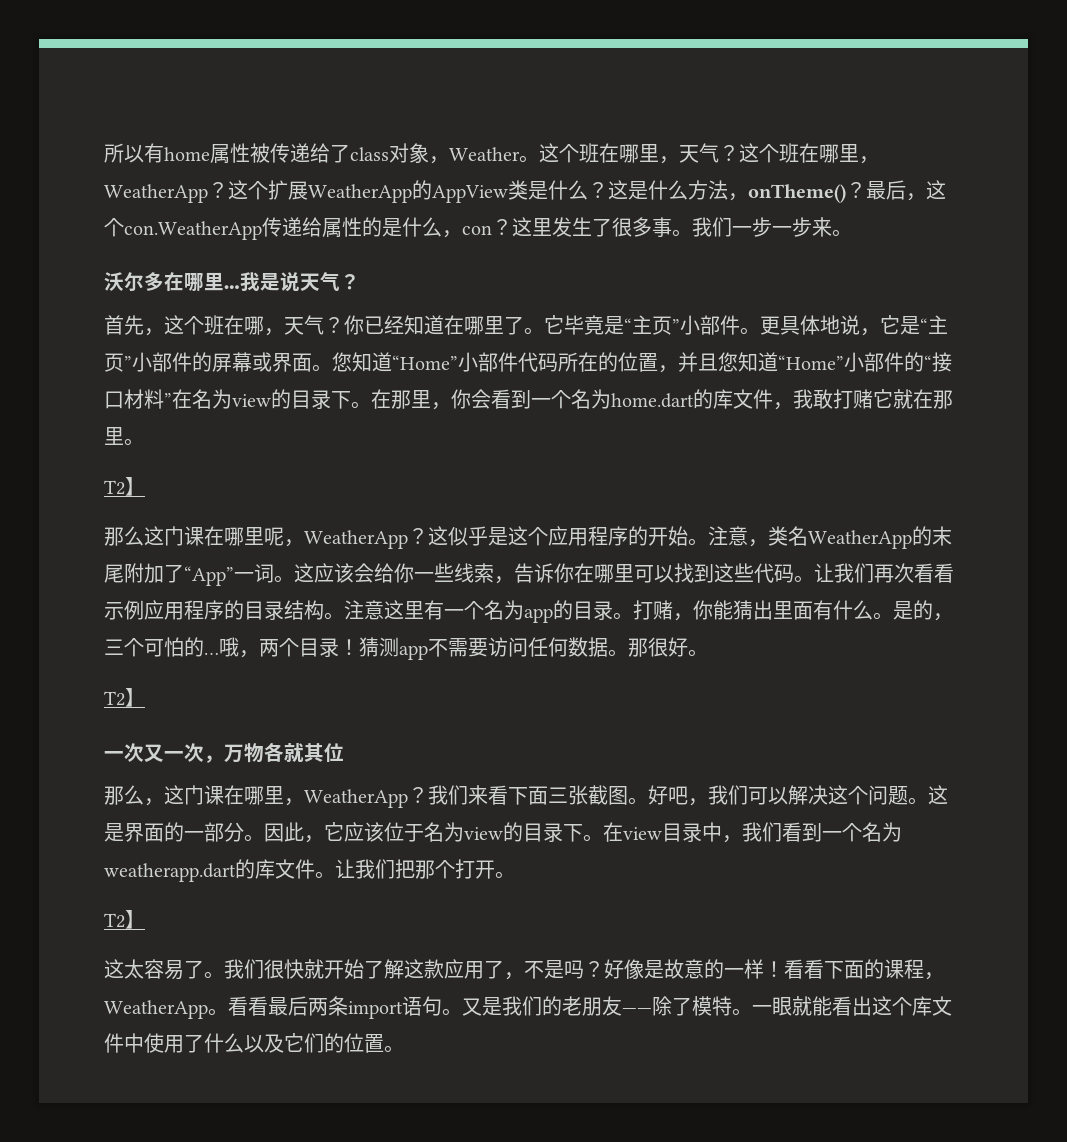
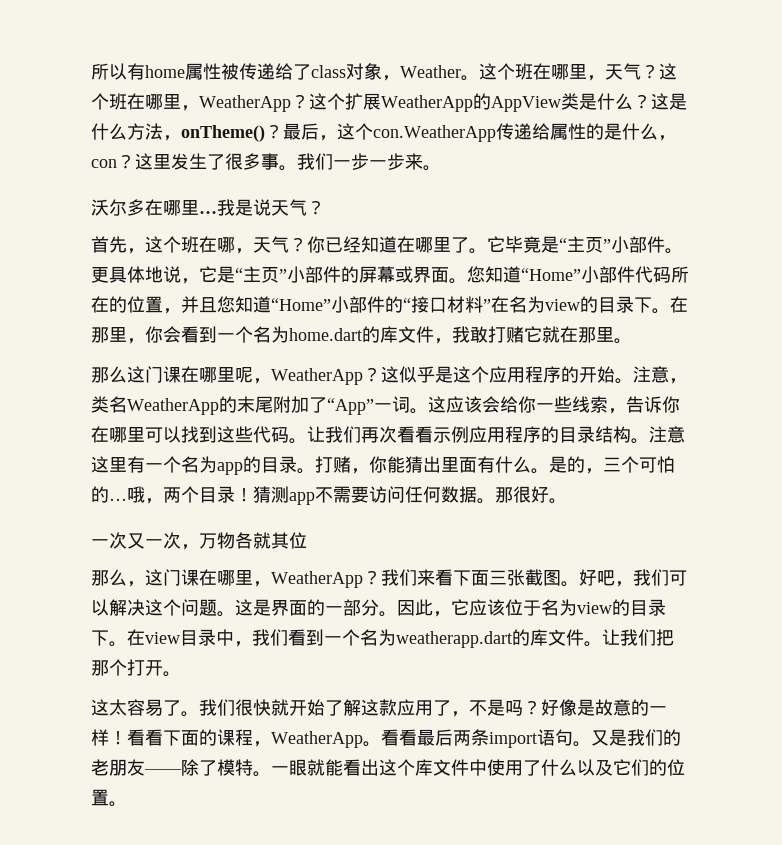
  在那里，你会看到一个名为home.dart的库文件，我敢打赌它就在那里。
- T2】
  那很好。
- T2】
  让我们把那个打开。
- T2】

